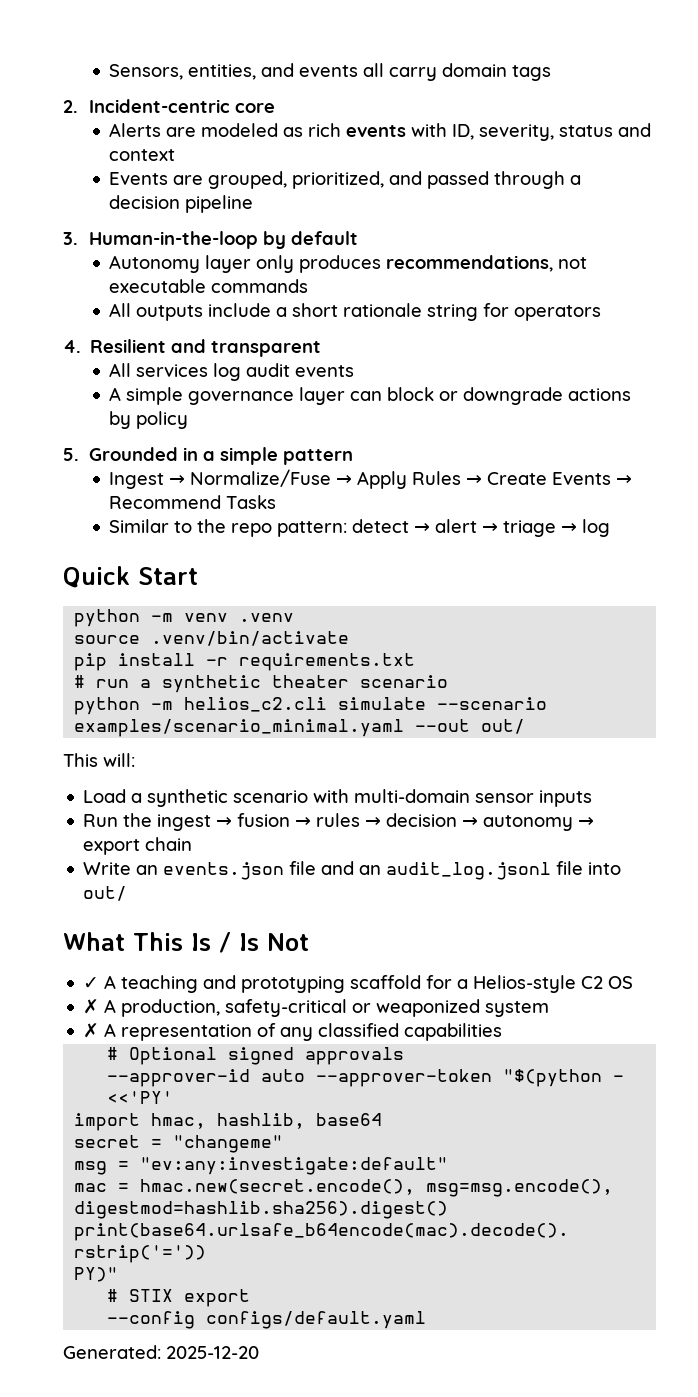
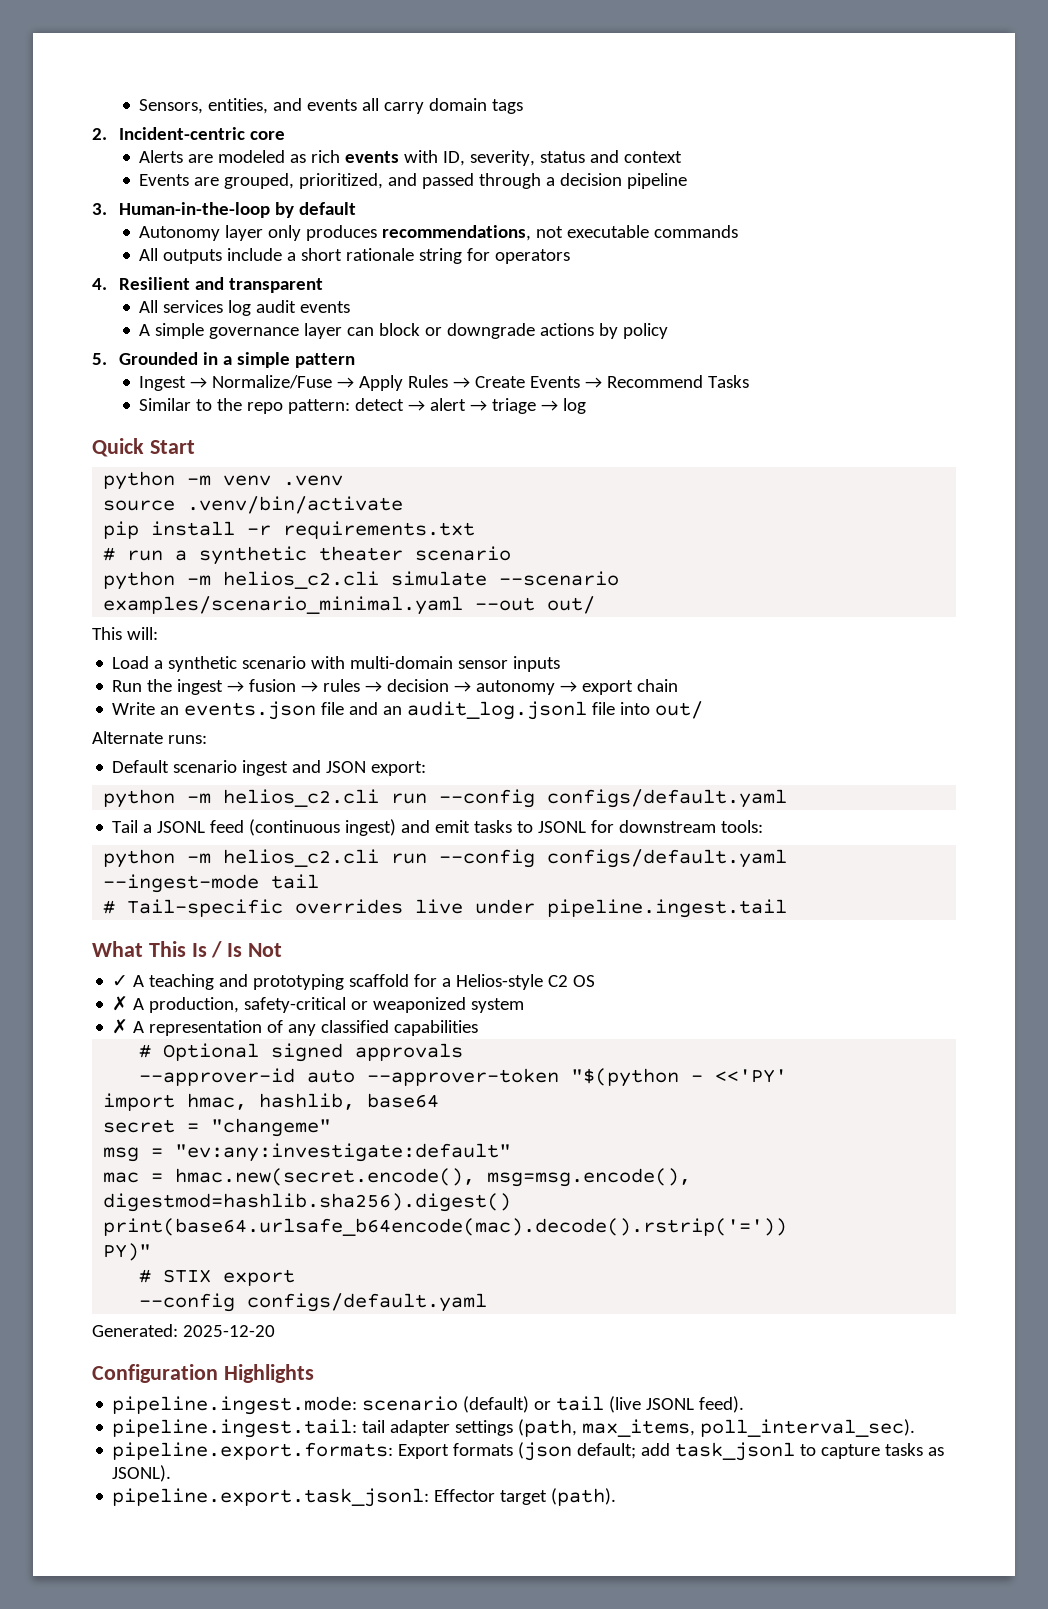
+ Alternate runs:
+ Default scenario ingest and JSON export:
+ python -m helios_c2.cli run --config configs/default.yaml
+ Tail a JSONL feed (continuous ingest) and emit tasks to JSONL for downstream tools:
+ python -m helios_c2.cli run --config configs/default.yaml --ingest-mode tail
+ # Tail-specific overrides live under pipeline.ingest.tail
+ Configuration Highlights
+ pipeline.ingest.mode: scenario (default) or tail (live JSONL feed).
+ pipeline.ingest.tail: tail adapter settings (path, max_items, poll_interval_sec).
+ pipeline.export.formats: Export formats (json default; add task_jsonl to capture tasks as JSONL).
+ pipeline.export.task_jsonl: Effector target (path).

